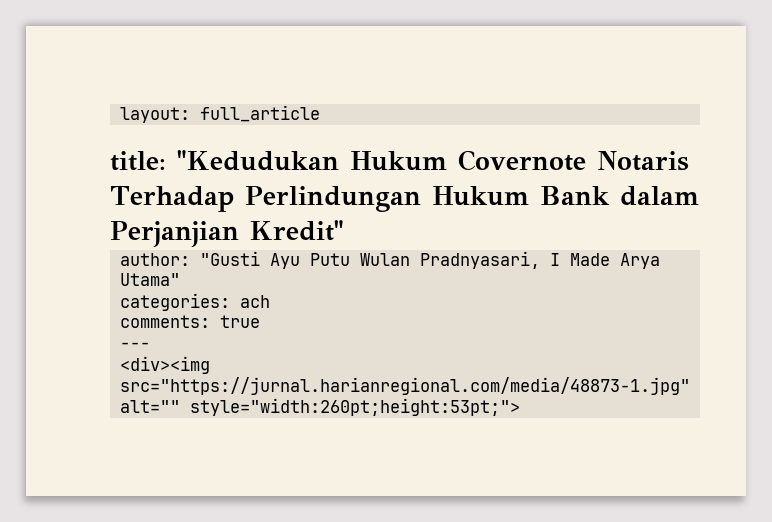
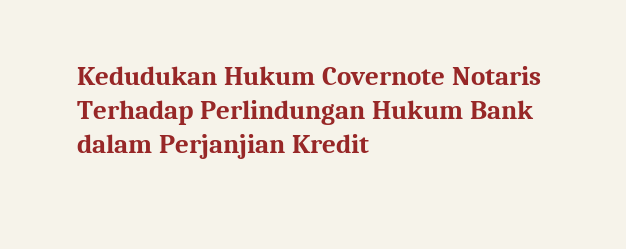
- layout: full_article
- title: "Kedudukan Hukum Covernote Notaris Terhadap Perlindungan Hukum Bank dalam Perjanjian Kredit"
- author: "Gusti Ayu Putu Wulan Pradnyasari, I Made Arya Utama"
- categories: ach
- comments: true
- ---
- <div><img src="https://jurnal.harianregional.com/media/48873-1.jpg" alt="" style="width:260pt;height:53pt;">
+ Kedudukan Hukum Covernote Notaris Terhadap Perlindungan Hukum Bank dalam Perjanjian Kredit

